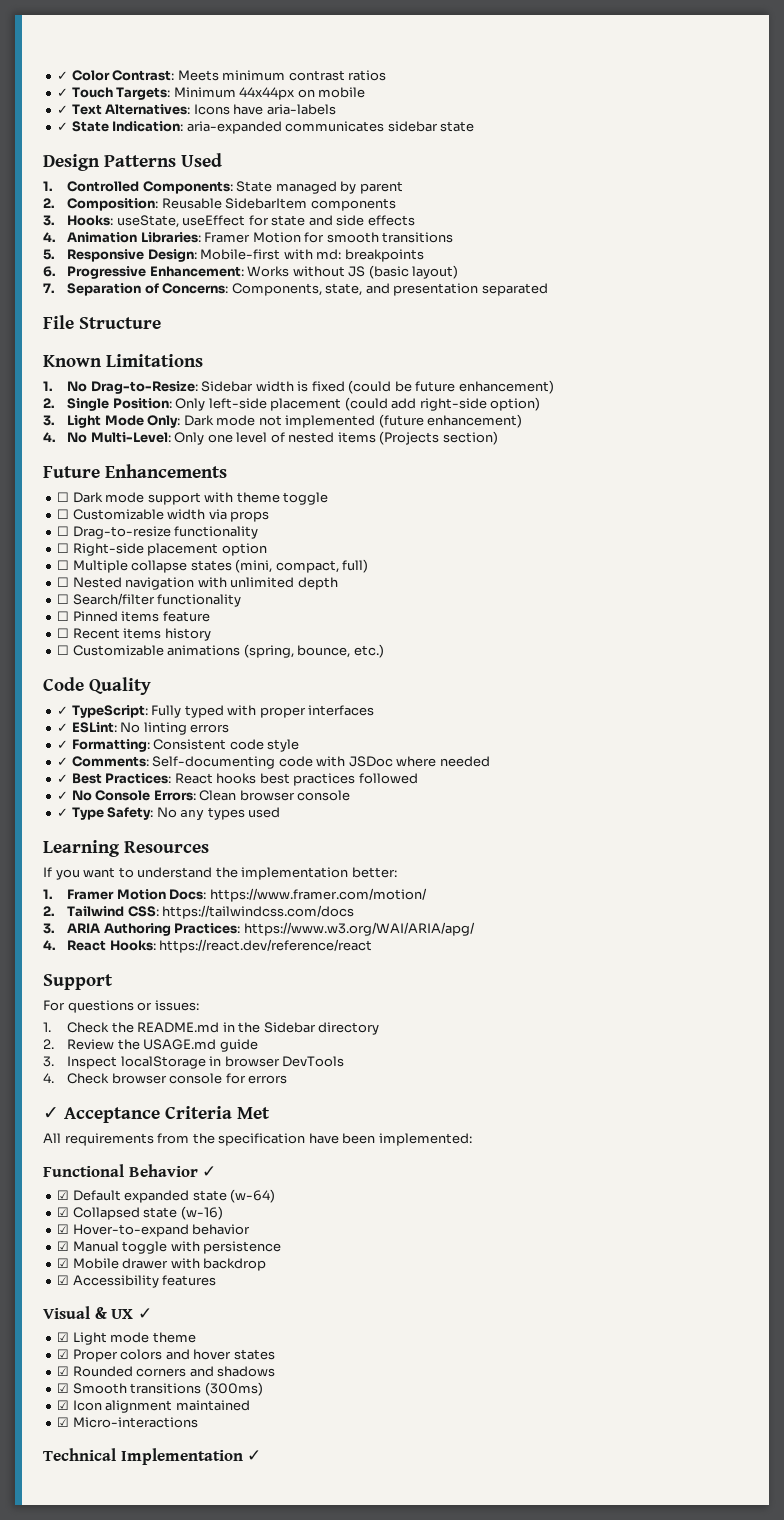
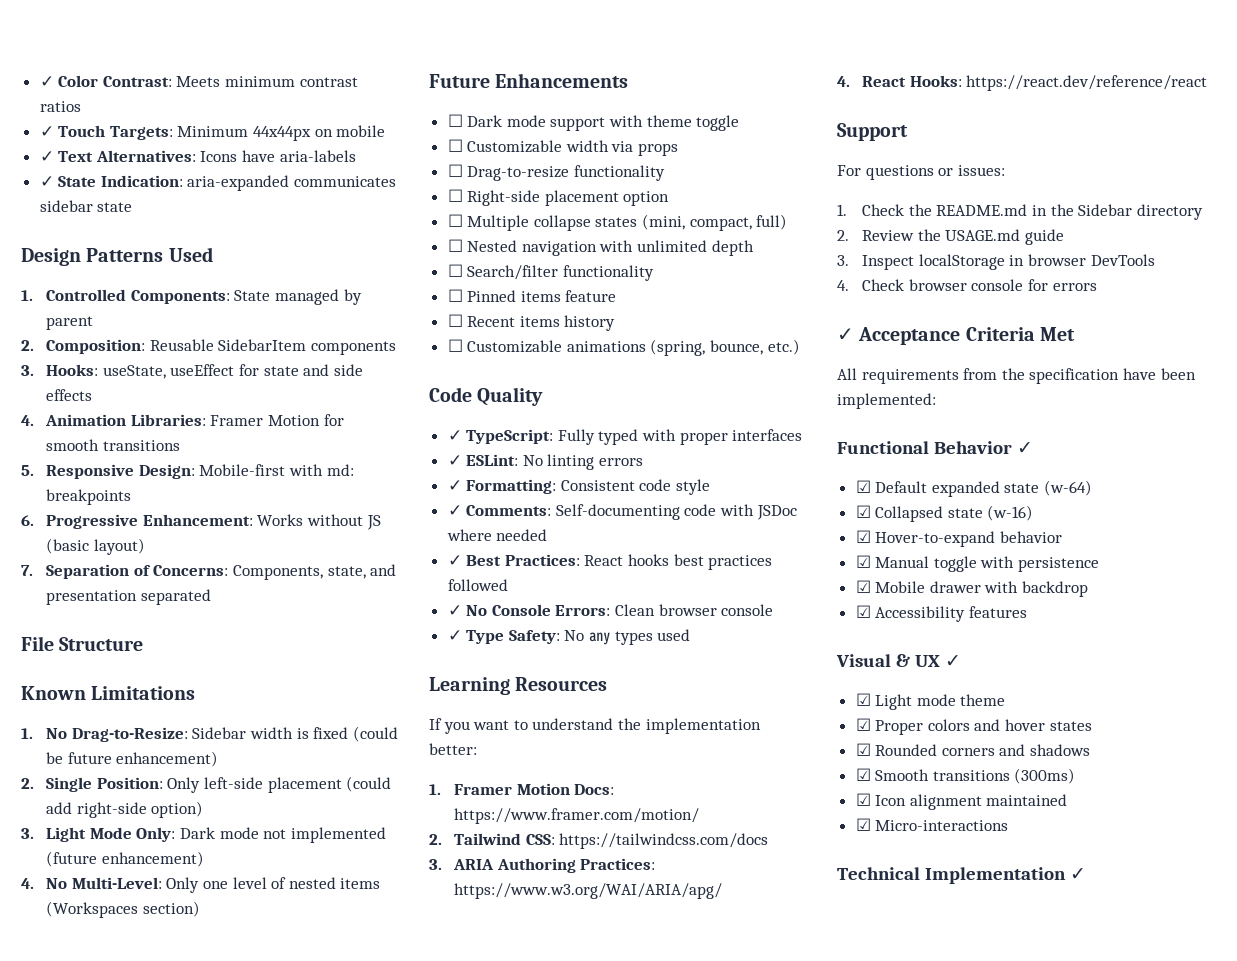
- 4. No Multi-Level: Only one level of nested items (Projects section)
+ 4. No Multi-Level: Only one level of nested items (Workspaces section)

